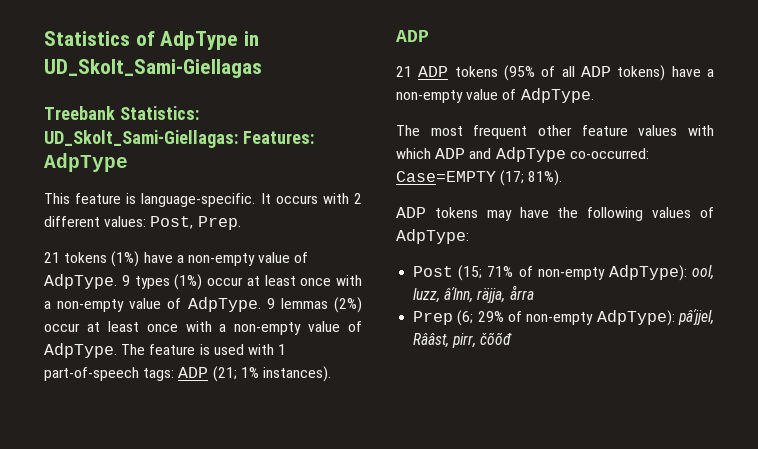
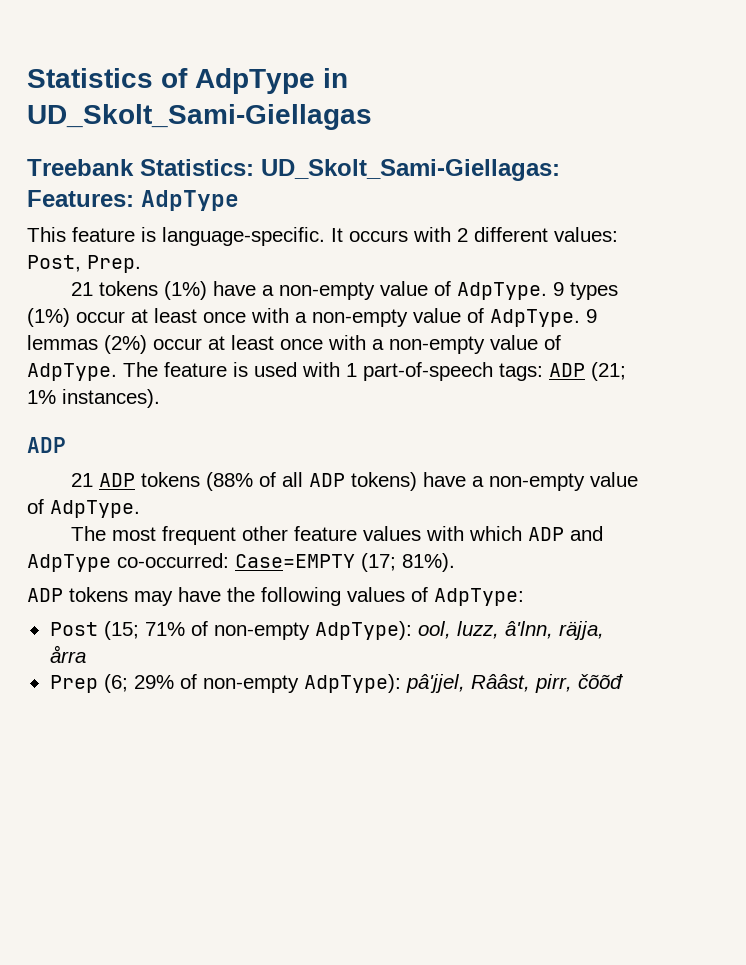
- 21 ADP tokens (95% of all ADP tokens) have a non-empty value of AdpType.
+ 21 ADP tokens (88% of all ADP tokens) have a non-empty value of AdpType.

